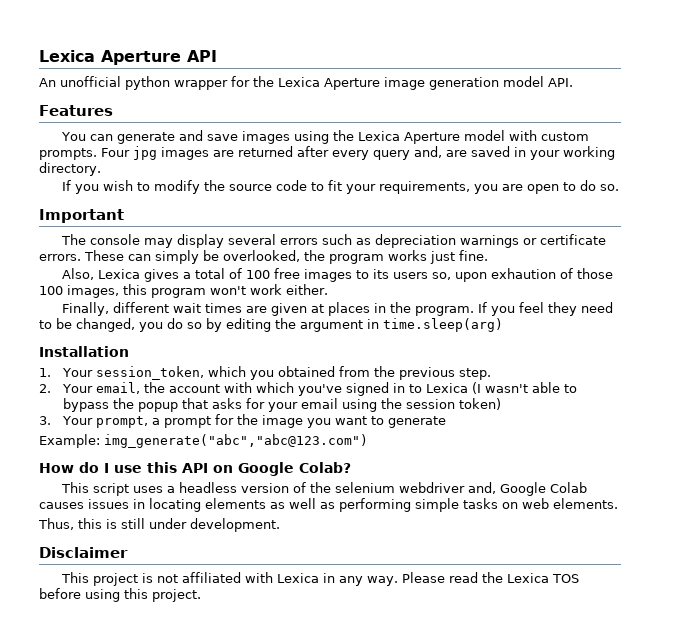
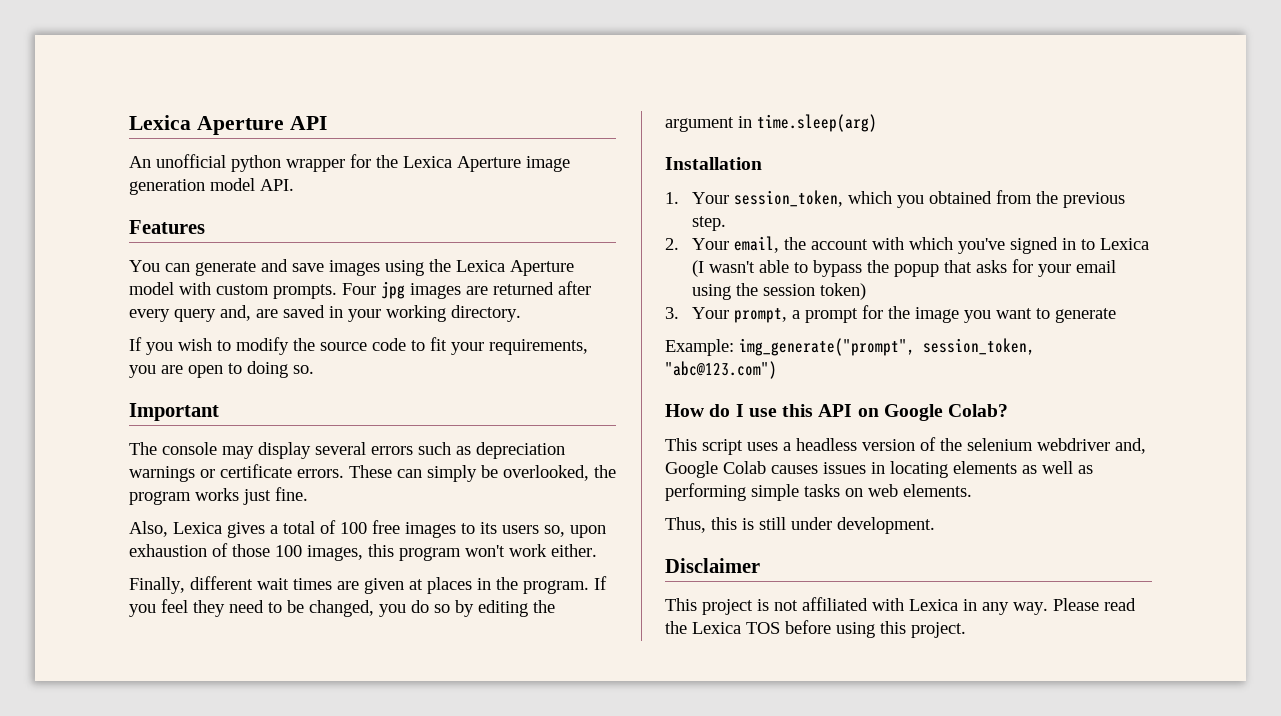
- If you wish to modify the source code to fit your requirements, you are open to do so.
+ If you wish to modify the source code to fit your requirements, you are open to doing so.
- Also, Lexica gives a total of 100 free images to its users so, upon exhaution of those 100 images, this program won't work either.
+ Also, Lexica gives a total of 100 free images to its users so, upon exhaustion of those 100 images, this program won't work either.
- Example: img_generate("abc","abc@123.com")
+ Example: img_generate("prompt", session_token, "abc@123.com")

